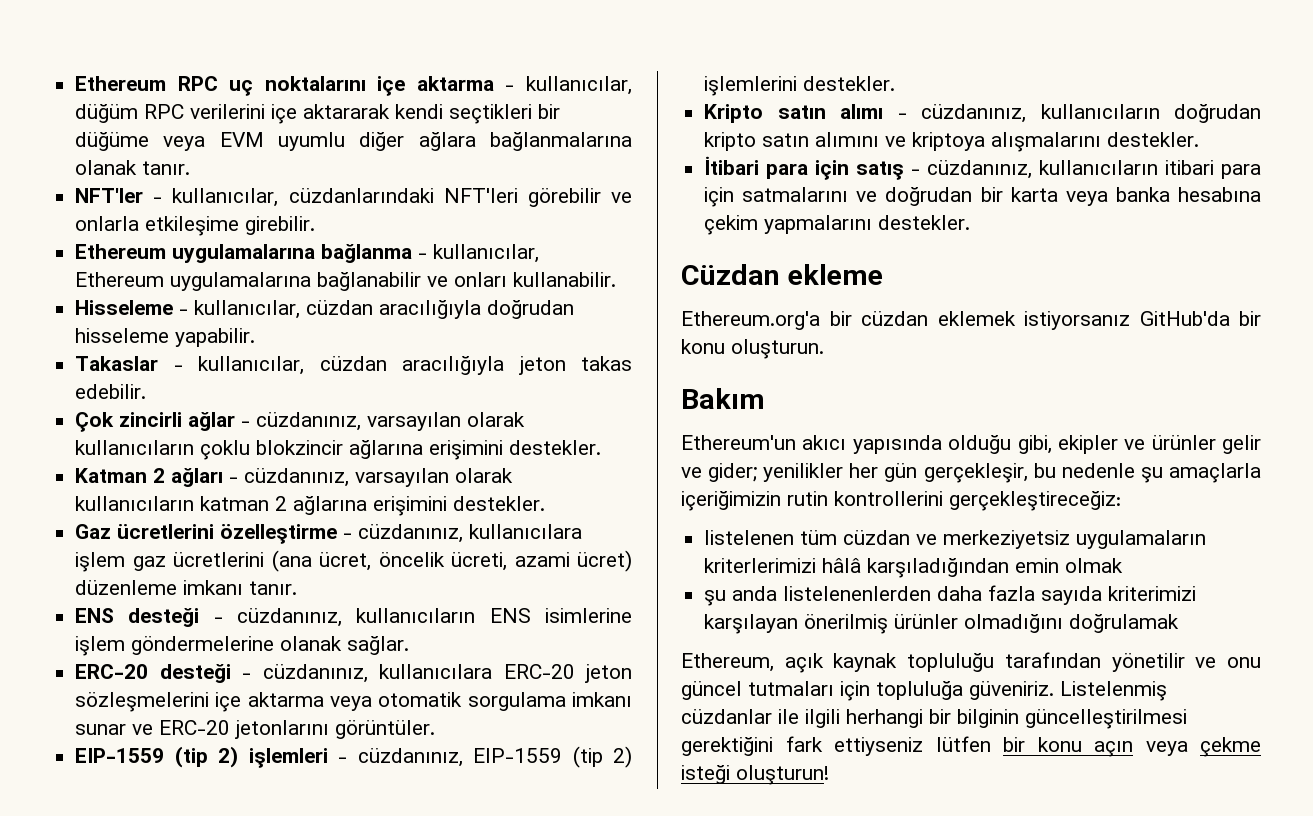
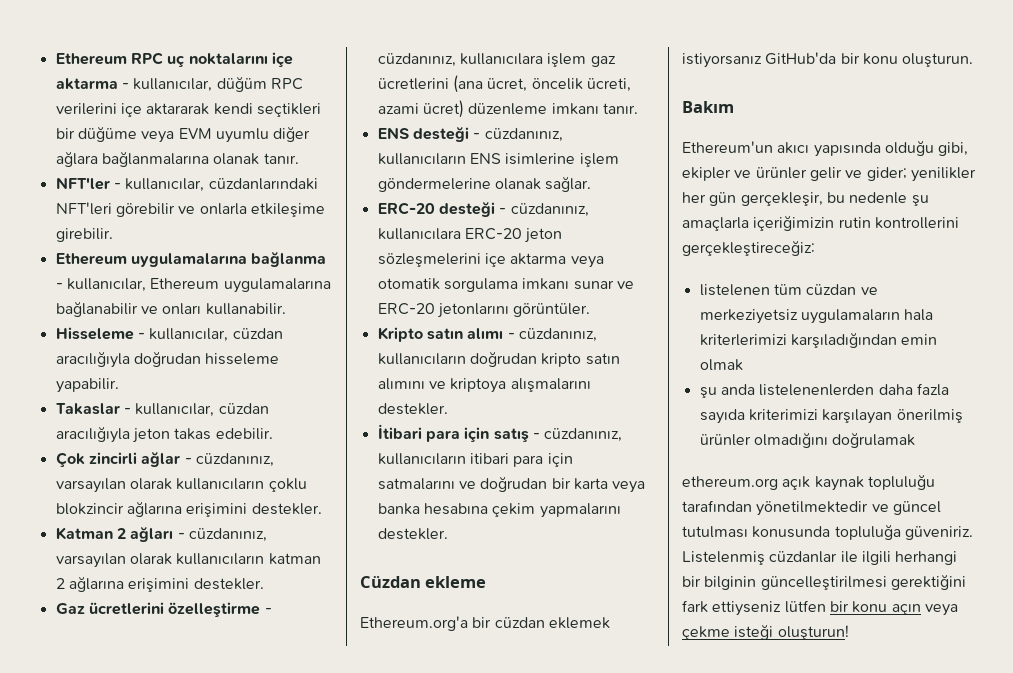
- EIP-1559 (tip 2) işlemleri - cüzdanınız, EIP-1559 (tip 2) işlemlerini destekler.
- listelenen tüm cüzdan ve merkeziyetsiz uygulamaların kriterlerimizi hâlâ karşıladığından emin olmak
+ listelenen tüm cüzdan ve merkeziyetsiz uygulamaların hala kriterlerimizi karşıladığından emin olmak
- Ethereum, açık kaynak topluluğu tarafından yönetilir ve onu güncel tutmaları için topluluğa güveniriz.
+ ethereum.org açık kaynak topluluğu tarafından yönetilmektedir ve güncel tutulması konusunda topluluğa güveniriz.

